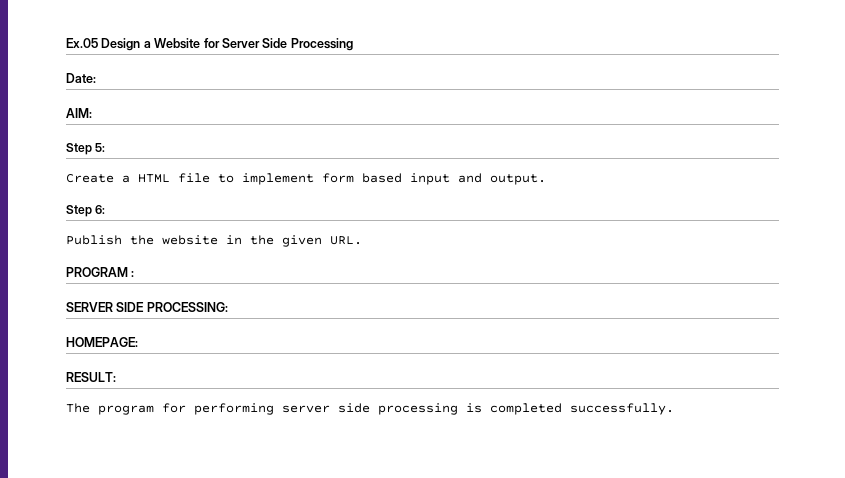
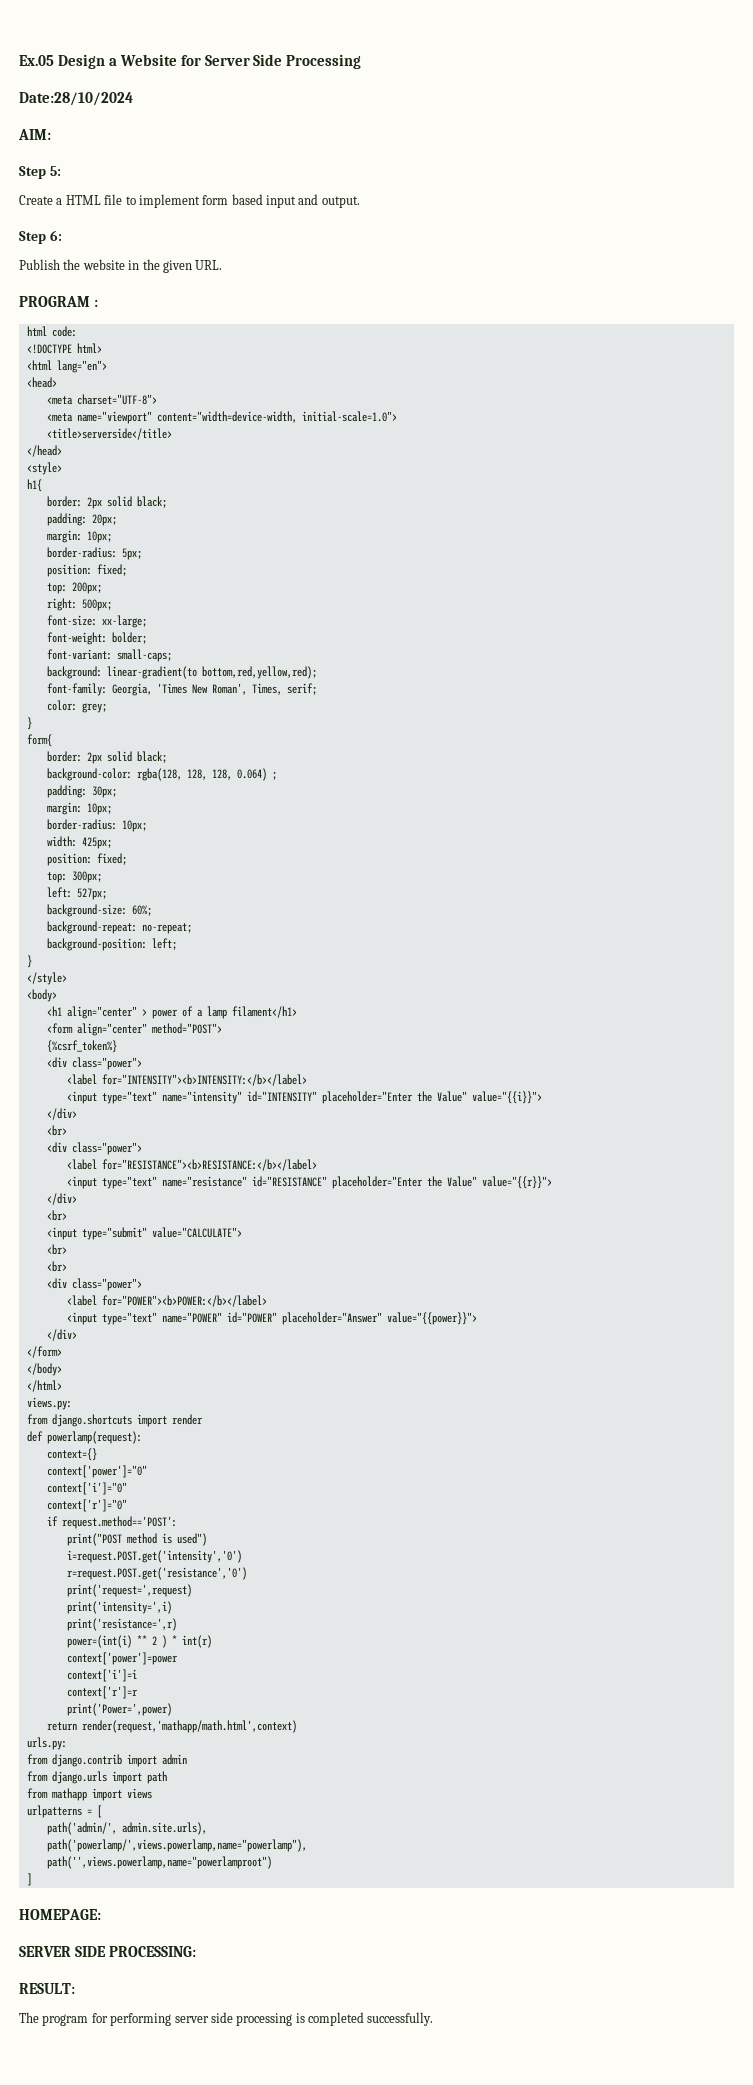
- Date:
+ Date:28/10/2024
+ html code:
+ <!DOCTYPE html>
+ <html lang="en">
+ <head>
+ <meta charset="UTF-8">
+ <meta name="viewport" content="width=device-width, initial-scale=1.0">
+ <title>serverside</title>
+ </head>
+ <style>
+ h1{
+ border: 2px solid black;
+ padding: 20px;
+ margin: 10px;
+ border-radius: 5px;
+ position: fixed;
+ top: 200px;
+ right: 500px;
+ font-size: xx-large;
+ font-weight: bolder;
+ font-variant: small-caps;
+ background: linear-gradient(to bottom,red,yellow,red);
+ font-family: Georgia, 'Times New Roman', Times, serif;
+ color: grey;
+ }
+ form{
+ border: 2px solid black;
+ background-color: rgba(128, 128, 128, 0.064) ;
+ padding: 30px;
+ margin: 10px;
+ border-radius: 10px;
+ width: 425px;
+ position: fixed;
+ top: 300px;
+ left: 527px;
+ background-size: 60%;
+ background-repeat: no-repeat;
+ background-position: left;
+ }
+ </style>
+ <body>
+ <h1 align="center" > power of a lamp filament</h1>
+ <form align="center" method="POST">
+ {%csrf_token%}
+ <div class="power">
+ <label for="INTENSITY"><b>INTENSITY:</b></label>
+ <input type="text" name="intensity" id="INTENSITY" placeholder="Enter the Value" value="{{i}}">
+ </div>
+ <br>
+ <div class="power">
+ <label for="RESISTANCE"><b>RESISTANCE:</b></label>
+ <input type="text" name="resistance" id="RESISTANCE" placeholder="Enter the Value" value="{{r}}">
+ </div>
+ <br>
+ <input type="submit" value="CALCULATE">
+ <br>
+ <br>
+ <div class="power">
+ <label for="POWER"><b>POWER:</b></label>
+ <input type="text" name="POWER" id="POWER" placeholder="Answer" value="{{power}}">
+ </div>
+ </form>
+ </body>
+ </html>
+ views.py:
+ from django.shortcuts import render
+ def powerlamp(request):
+ context={}
+ context['power']="0"
+ context['i']="0"
+ context['r']="0"
+ if request.method=='POST':
+ print("POST method is used")
+ i=request.POST.get('intensity','0')
+ r=request.POST.get('resistance','0')
+ print('request=',request)
+ print('intensity=',i)
+ print('resistance=',r)
+ power=(int(i) ** 2 ) * int(r)
+ context['power']=power
+ context['i']=i
+ context['r']=r
+ print('Power=',power)
+ return render(request,'mathapp/math.html',context)
+ urls.py:
+ from django.contrib import admin
+ from django.urls import path
+ from mathapp import views
+ urlpatterns = [
+ path('admin/', admin.site.urls),
+ path('powerlamp/',views.powerlamp,name="powerlamp"),
+ path('',views.powerlamp,name="powerlamproot")
+ ]
+ HOMEPAGE:
- HOMEPAGE:

